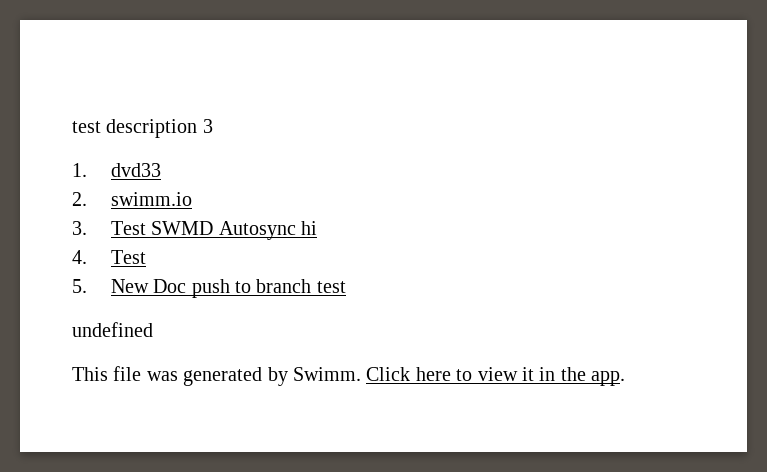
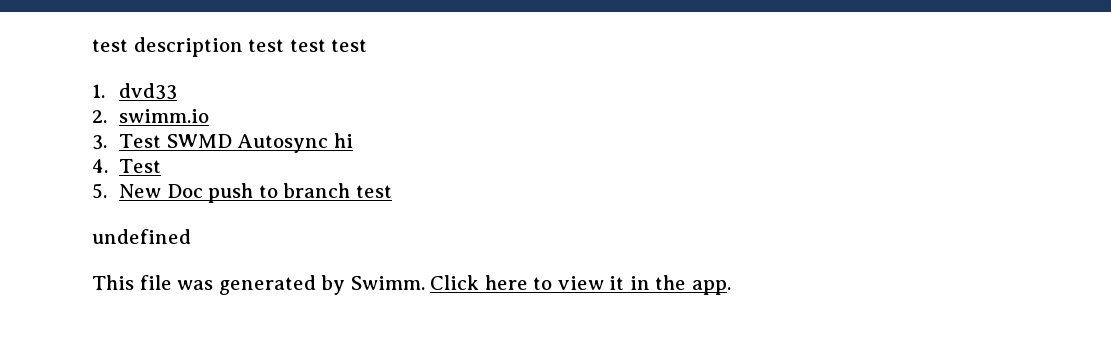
- test description 3
+ test description test test test

